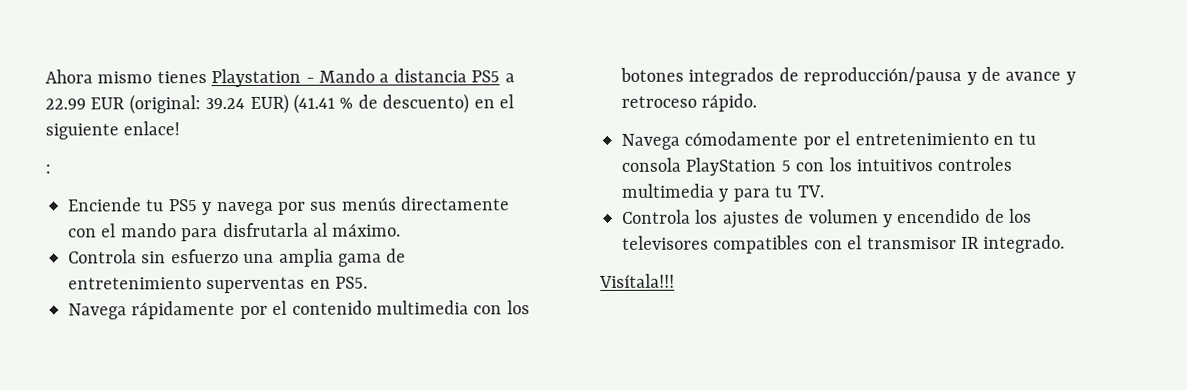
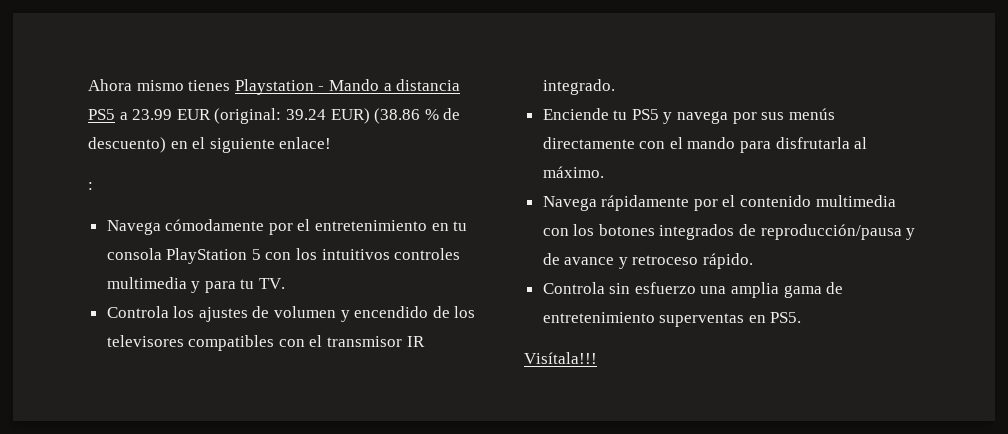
- Ahora mismo tienes Playstation - Mando a distancia PS5 a 22.99 EUR (original: 39.24 EUR) (41.41 % de descuento) en el siguiente enlace!
+ Ahora mismo tienes Playstation - Mando a distancia PS5 a 23.99 EUR (original: 39.24 EUR) (38.86 % de descuento) en el siguiente enlace!
- Enciende tu PS5 y navega por sus menús directamente con el mando para disfrutarla al máximo.
- Controla sin esfuerzo una amplia gama de entretenimiento superventas en PS5.
- Navega rápidamente por el contenido multimedia con los botones integrados de reproducción/pausa y de avance y retroceso rápido.
+ Enciende tu PS5 y navega por sus menús directamente con el mando para disfrutarla al máximo.
+ Navega rápidamente por el contenido multimedia con los botones integrados de reproducción/pausa y de avance y retroceso rápido.
+ Controla sin esfuerzo una amplia gama de entretenimiento superventas en PS5.

